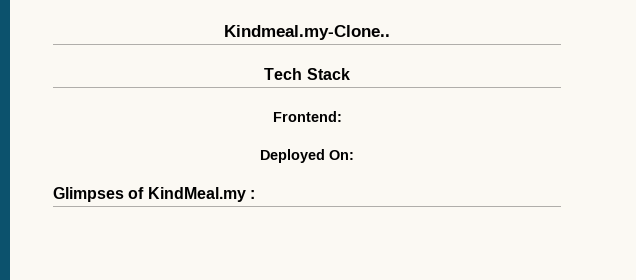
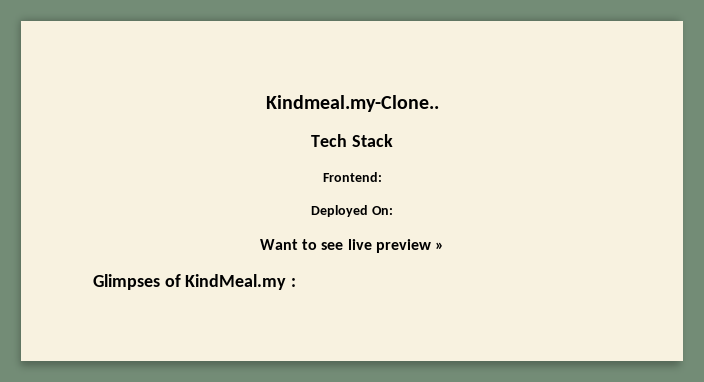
+ Want to see live preview »

